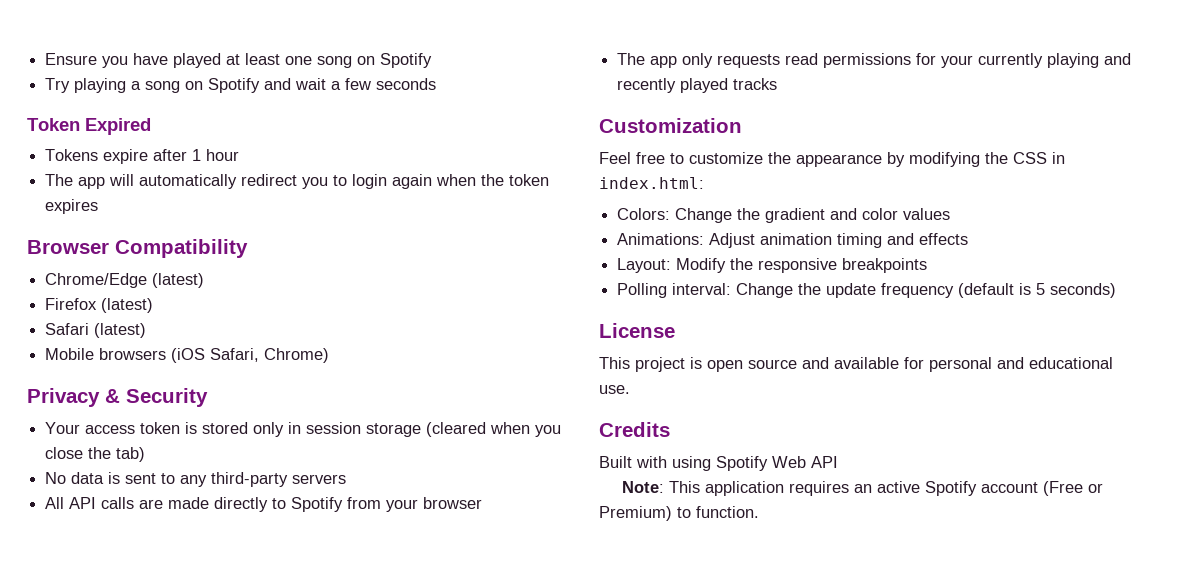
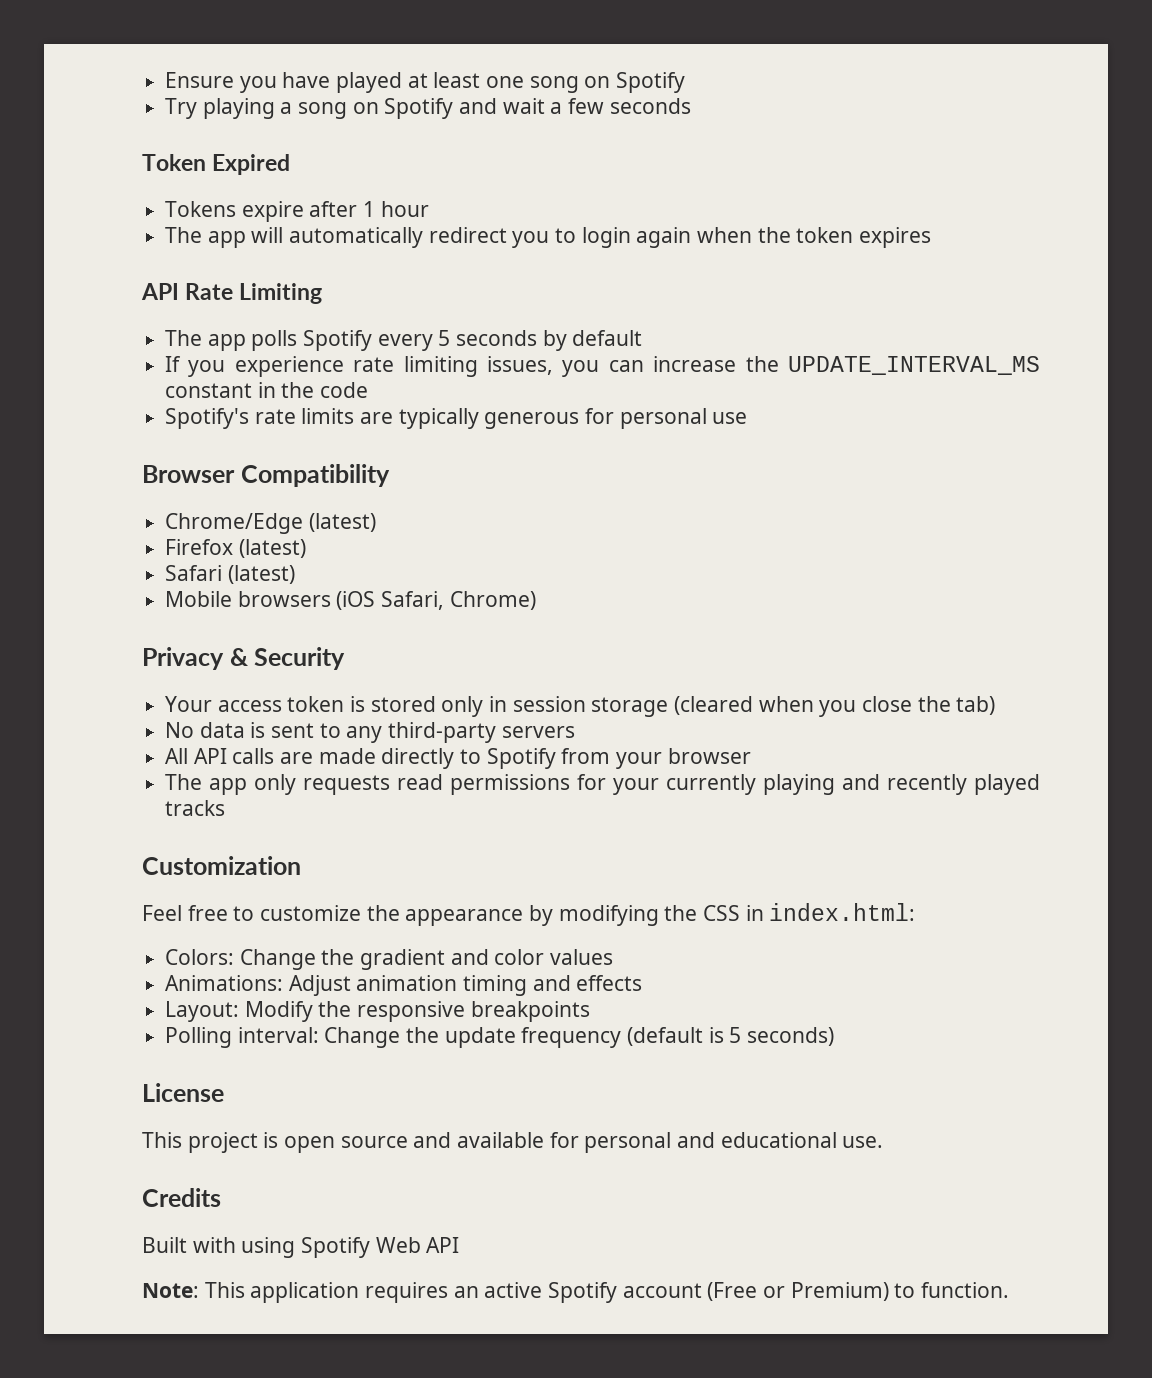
+ API Rate Limiting
+ The app polls Spotify every 5 seconds by default
+ If you experience rate limiting issues, you can increase the UPDATE_INTERVAL_MS constant in the code
+ Spotify's rate limits are typically generous for personal use

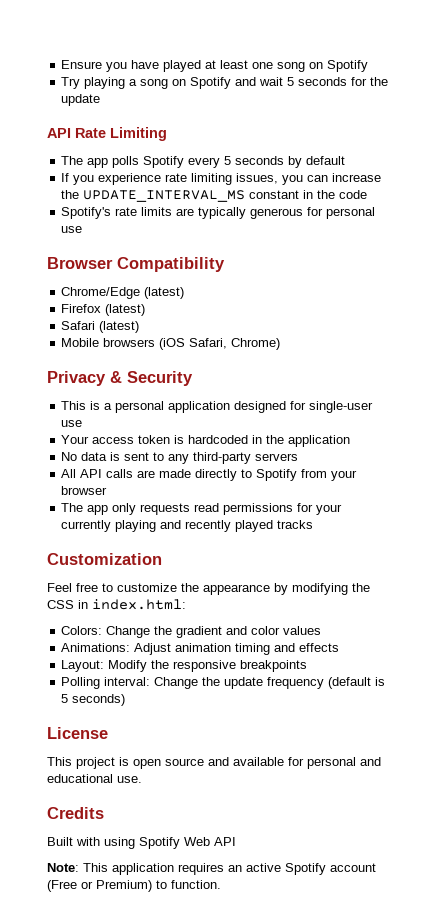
- Try playing a song on Spotify and wait a few seconds
- Token Expired
- Tokens expire after 1 hour
- The app will automatically redirect you to login again when the token expires
+ Try playing a song on Spotify and wait 5 seconds for the update
- Your access token is stored only in session storage (cleared when you close the tab)
+ This is a personal application designed for single-user use
+ Your access token is hardcoded in the application

